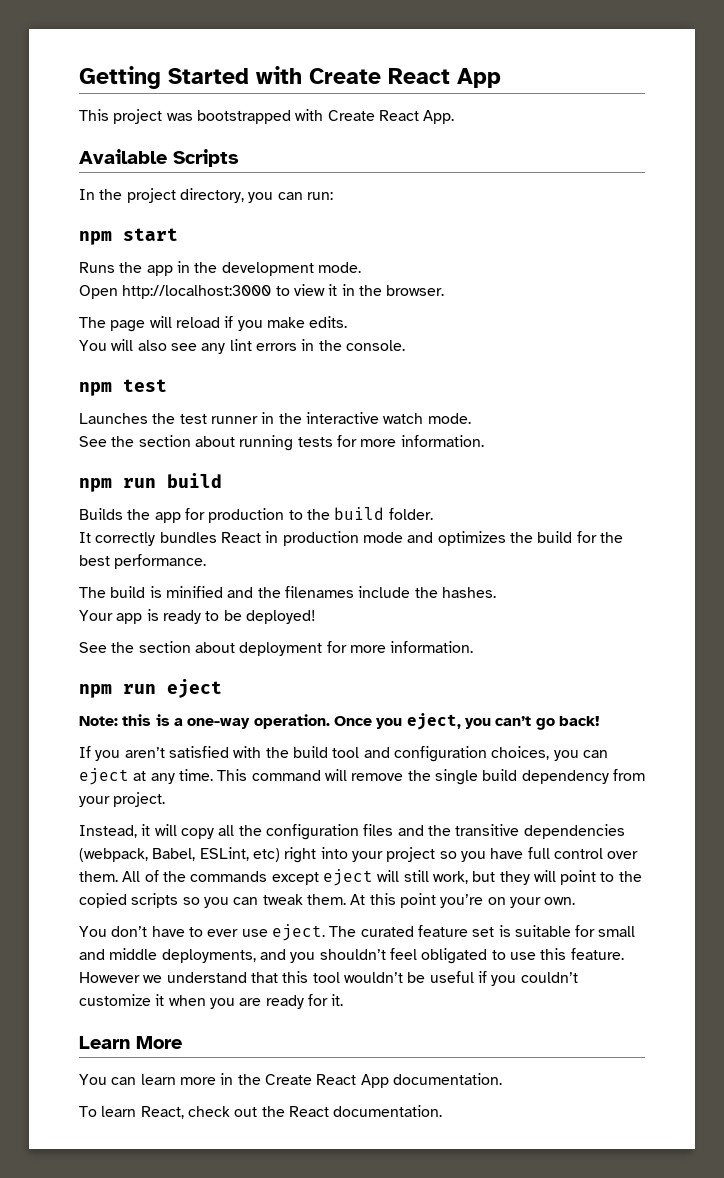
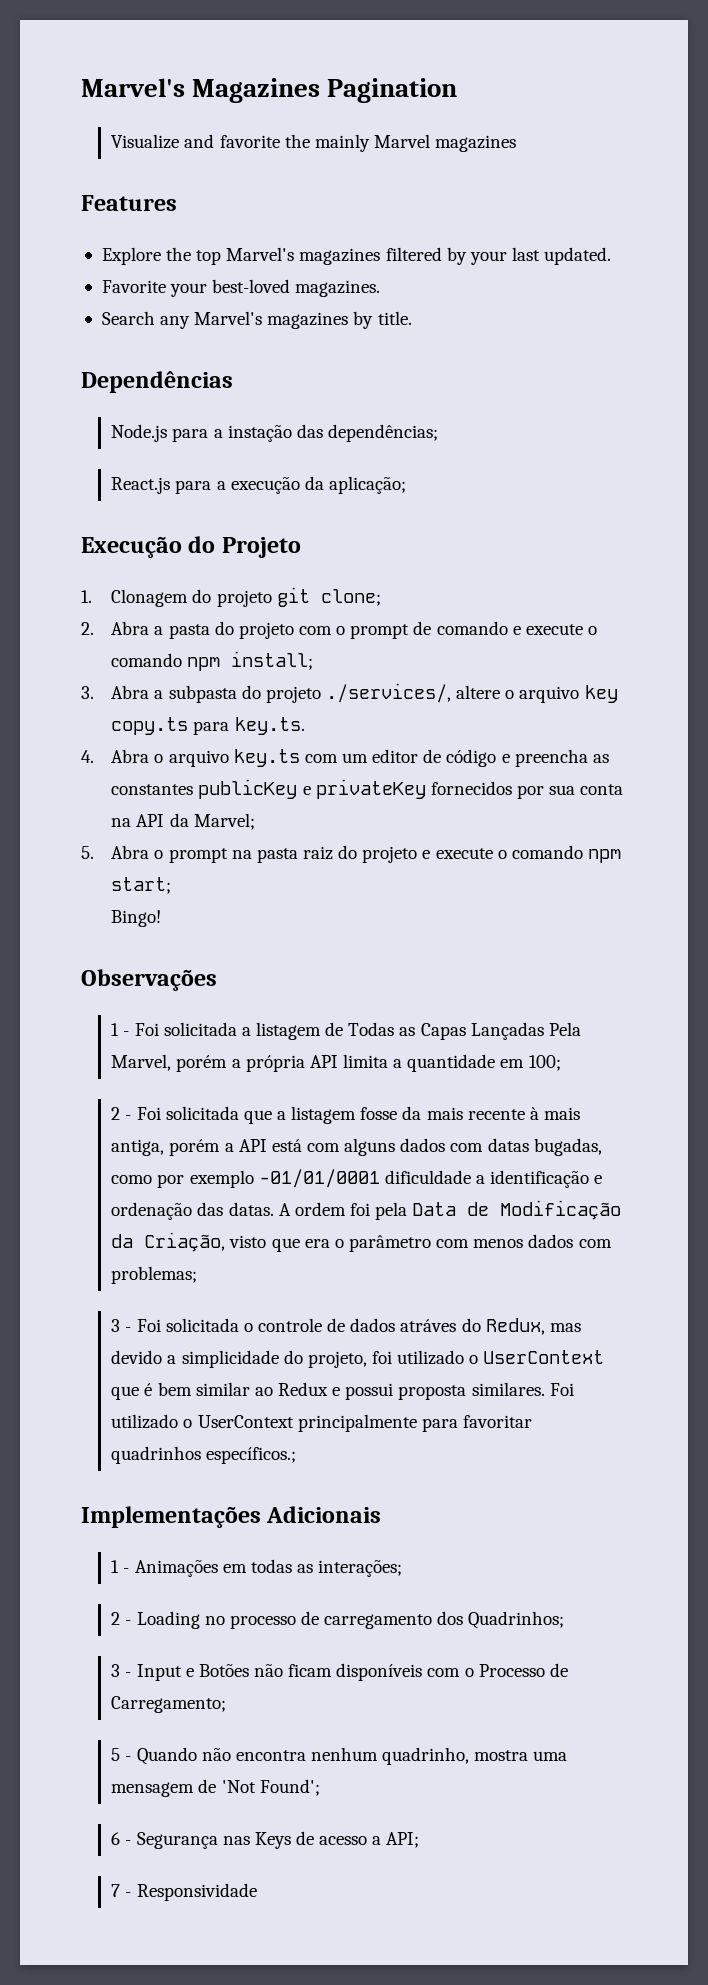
- Getting Started with Create React App
- This project was bootstrapped with Create React App.
- Available Scripts
- In the project directory, you can run:
- npm start
- Runs the app in the development mode.
- Open http://localhost:3000 to view it in the browser.
- The page will reload if you make edits.
- You will also see any lint errors in the console.
- npm test
- Launches the test runner in the interactive watch mode.
- See the section about running tests for more information.
- npm run build
- Builds the app for production to the build folder.
- It correctly bundles React in production mode and optimizes the build for the best performance.
- The build is minified and the filenames include the hashes.
- Your app is ready to be deployed!
- See the section about deployment for more information.
- npm run eject
- Note: this is a one-way operation. Once you eject, you can’t go back!
- If you aren’t satisfied with the build tool and configuration choices, you can eject at any time. This command will remove the single build dependency from your project.
- Instead, it will copy all the configuration files and the transitive dependencies (webpack, Babel, ESLint, etc) right into your project so you have full control over them. All of the commands except eject will still work, but they will point to the copied scripts so you can tweak them. At this point you’re on your own.
- You don’t have to ever use eject. The curated feature set is suitable for small and middle deployments, and you shouldn’t feel obligated to use this feature. However we understand that this tool wouldn’t be useful if you couldn’t customize it when you are ready for it.
- Learn More
- You can learn more in the Create React App documentation.
- To learn React, check out the React documentation.
+ Marvel's Magazines Pagination
+ Visualize and favorite the mainly Marvel magazines
+ Features
+ Explore the top Marvel's magazines filtered by your last updated.
+ Favorite your best-loved magazines.
+ Search any Marvel's magazines by title.
+ Dependências
+ Node.js para a instação das dependências;
+ React.js para a execução da aplicação;
+ Execução do Projeto
+ 1. Clonagem do projeto git clone;
+ 2. Abra a pasta do projeto com o prompt de comando e execute o comando npm install;
+ 3. Abra a subpasta do projeto ./services/, altere o arquivo key copy.ts para key.ts.
+ 4. Abra o arquivo key.ts com um editor de código e preencha as constantes publicKey e privateKey fornecidos por sua conta na API da Marvel;
+ 5. Abra o prompt na pasta raiz do projeto e execute o comando npm start;
+ Bingo!
+ Observações
+ 1 - Foi solicitada a listagem de Todas as Capas Lançadas Pela Marvel, porém a própria API limita a quantidade em 100;
+ 2 - Foi solicitada que a listagem fosse da mais recente à mais antiga, porém a API está com alguns dados com datas bugadas, como por exemplo -01/01/0001 dificuldade a identificação e ordenação das datas. A ordem foi pela Data de Modificação da Criação, visto que era o parâmetro com menos dados com problemas;
+ 3 - Foi solicitada o controle de dados atráves do Redux, mas devido a simplicidade do projeto, foi utilizado o UserContext que é bem similar ao Redux e possui proposta similares. Foi utilizado o UserContext principalmente para favoritar quadrinhos específicos.;
+ Implementações Adicionais
+ 1 - Animações em todas as interações;
+ 2 - Loading no processo de carregamento dos Quadrinhos;
+ 3 - Input e Botões não ficam disponíveis com o Processo de Carregamento;
+ 5 - Quando não encontra nenhum quadrinho, mostra uma mensagem de 'Not Found';
+ 6 - Segurança nas Keys de acesso a API;
+ 7 - Responsividade

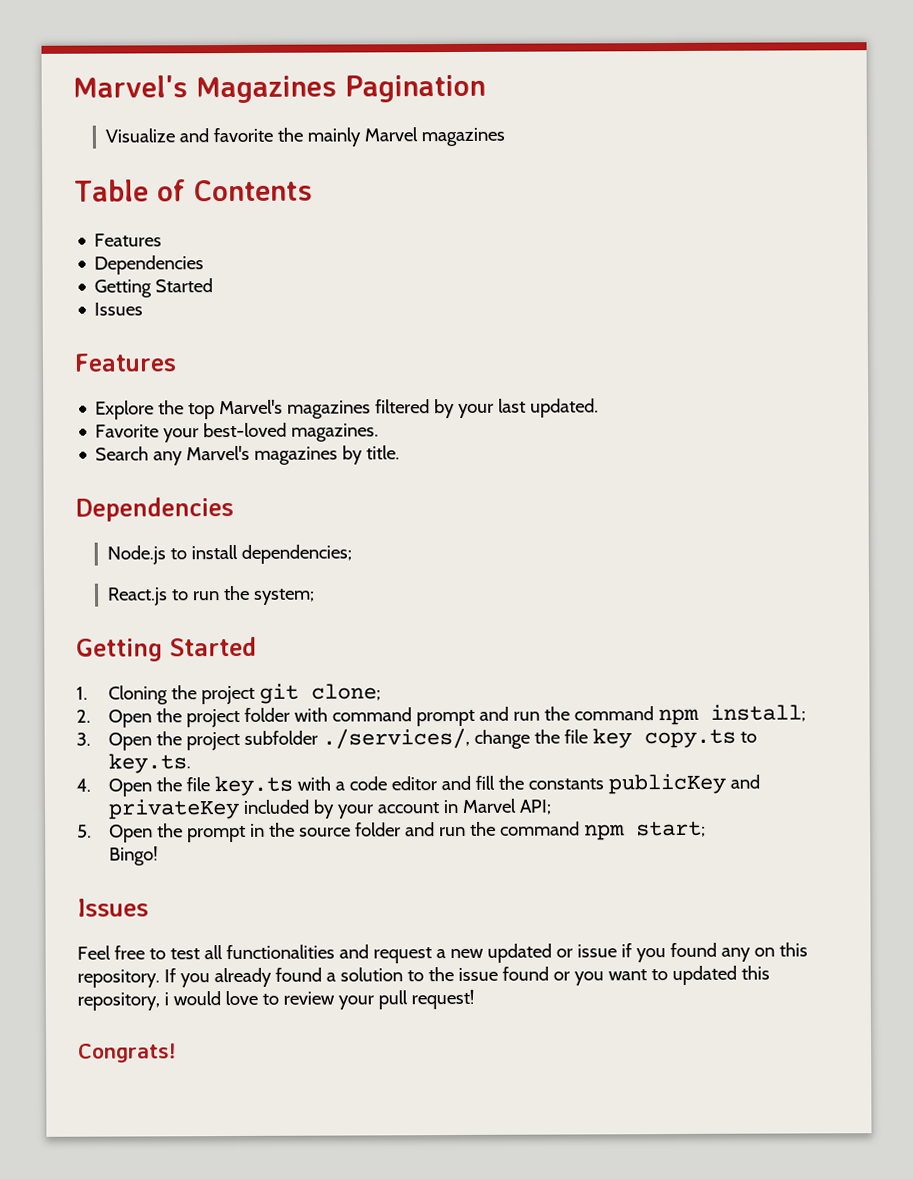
+ Table of Contents
+ Features
+ Dependencies
+ Getting Started
+ Issues
  Search any Marvel's magazines by title.
- Dependências
+ Dependencies
- Node.js para a instação das dependências;
- React.js para a execução da aplicação;
- Execução do Projeto
- 1. Clonagem do projeto git clone;
- 2. Abra a pasta do projeto com o prompt de comando e execute o comando npm install;
- 3. Abra a subpasta do projeto ./services/, altere o arquivo key copy.ts para key.ts.
+ Node.js to install dependencies;
+ React.js to run the system;
+ Getting Started
+ 1. Cloning the project git clone;
+ 2. Open the project folder with command prompt and run the command npm install;
+ 3. Open the project subfolder ./services/, change the file key copy.ts to key.ts.
- 4. Abra o arquivo key.ts com um editor de código e preencha as constantes publicKey e privateKey fornecidos por sua conta na API da Marvel;
- 5. Abra o prompt na pasta raiz do projeto e execute o comando npm start;
+ 4. Open the file key.ts with a code editor and fill the constants publicKey and privateKey included by your account in Marvel API;
+ 5. Open the prompt in the source folder and run the command npm start;
  Bingo!
- Observações
- 1 - Foi solicitada a listagem de Todas as Capas Lançadas Pela Marvel, porém a própria API limita a quantidade em 100;
- 2 - Foi solicitada que a listagem fosse da mais recente à mais antiga, porém a API está com alguns dados com datas bugadas, como por exemplo -01/01/0001 dificuldade a identificação e ordenação das datas. A ordem foi pela Data de Modificação da Criação, visto que era o parâmetro com menos dados com problemas;
- 3 - Foi solicitada o controle de dados atráves do Redux, mas devido a simplicidade do projeto, foi utilizado o UserContext que é bem similar ao Redux e possui proposta similares. Foi utilizado o UserContext principalmente para favoritar quadrinhos específicos.;
- Implementações Adicionais
- 1 - Animações em todas as interações;
- 2 - Loading no processo de carregamento dos Quadrinhos;
- 3 - Input e Botões não ficam disponíveis com o Processo de Carregamento;
- 5 - Quando não encontra nenhum quadrinho, mostra uma mensagem de 'Not Found';
- 6 - Segurança nas Keys de acesso a API;
- 7 - Responsividade
+ Issues
+ Feel free to test all functionalities and request a new updated or issue if you found any on this repository. If you already found a solution to the issue found or you want to updated this repository, i would love to review your pull request!
+ Congrats!

